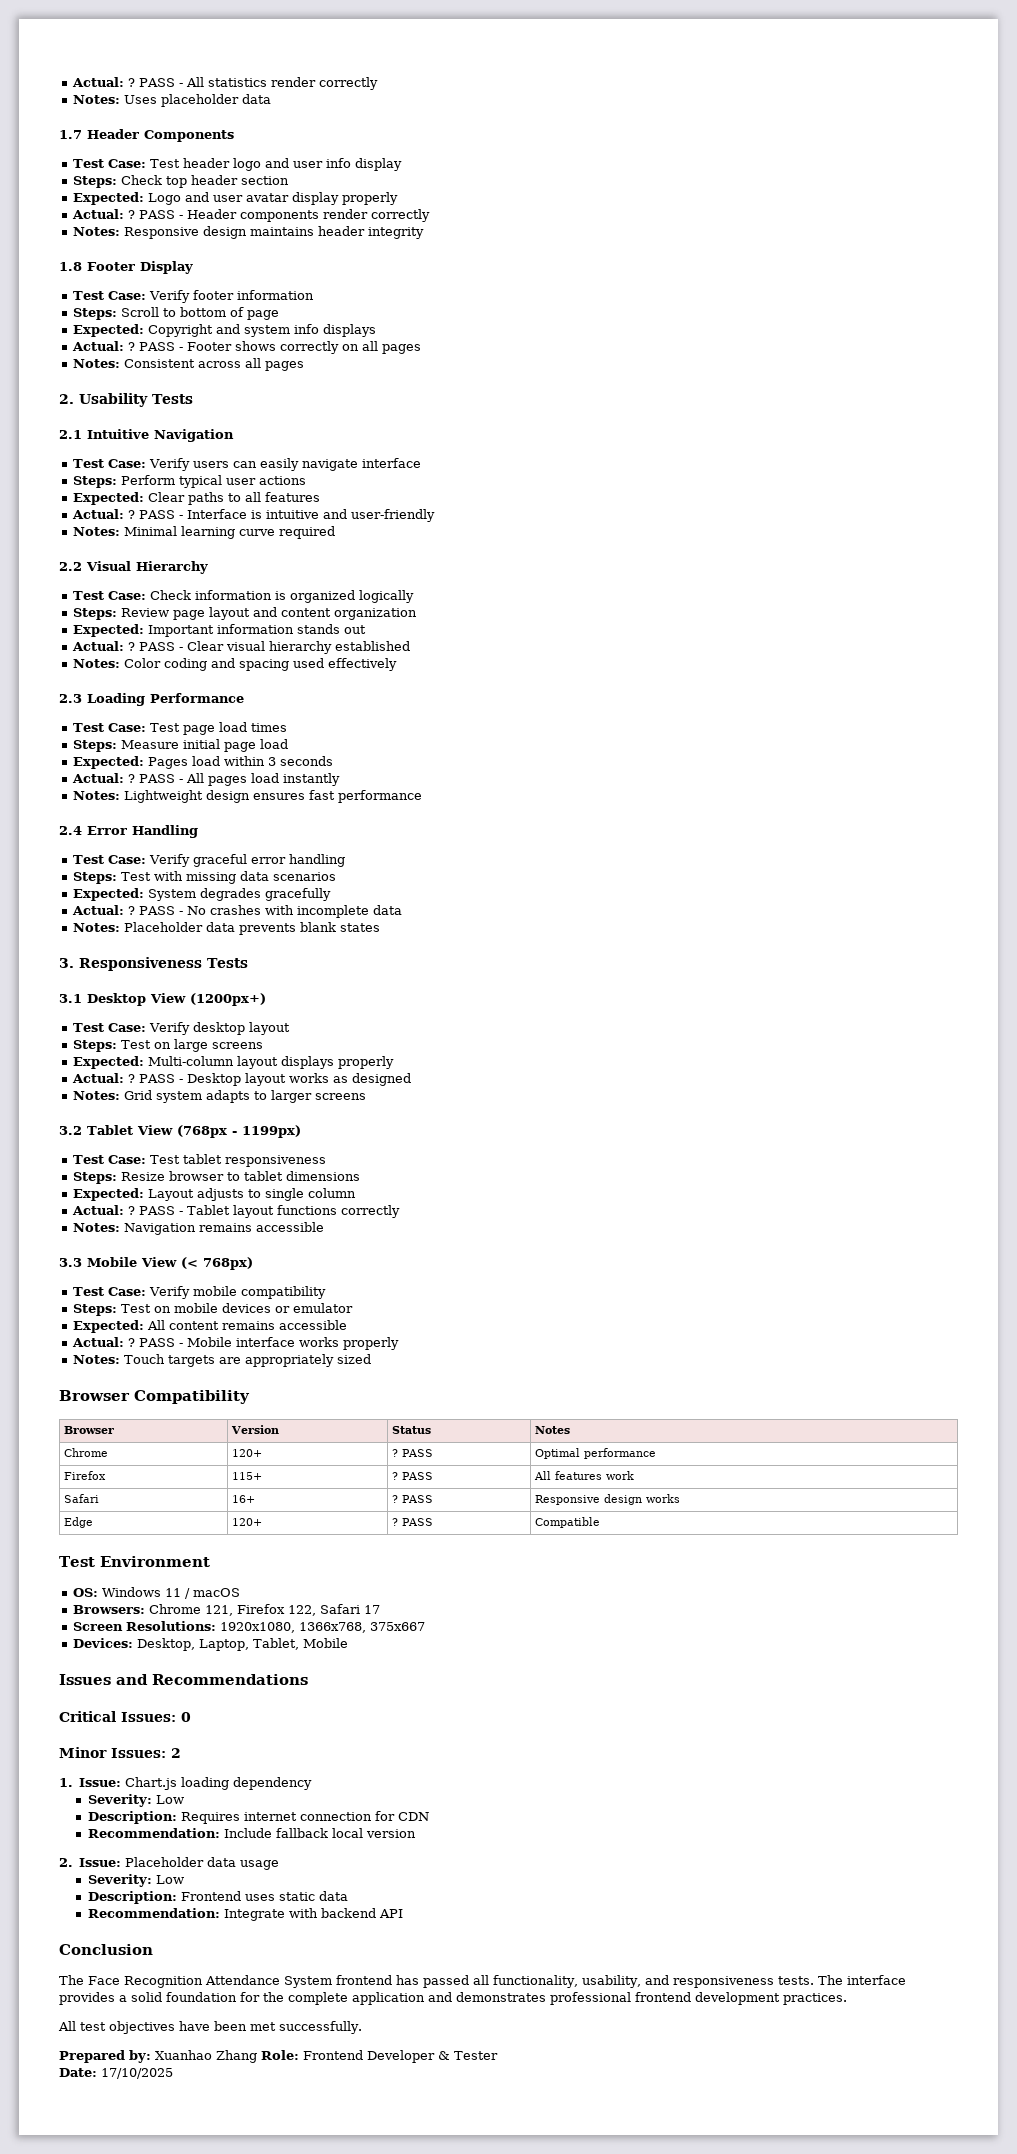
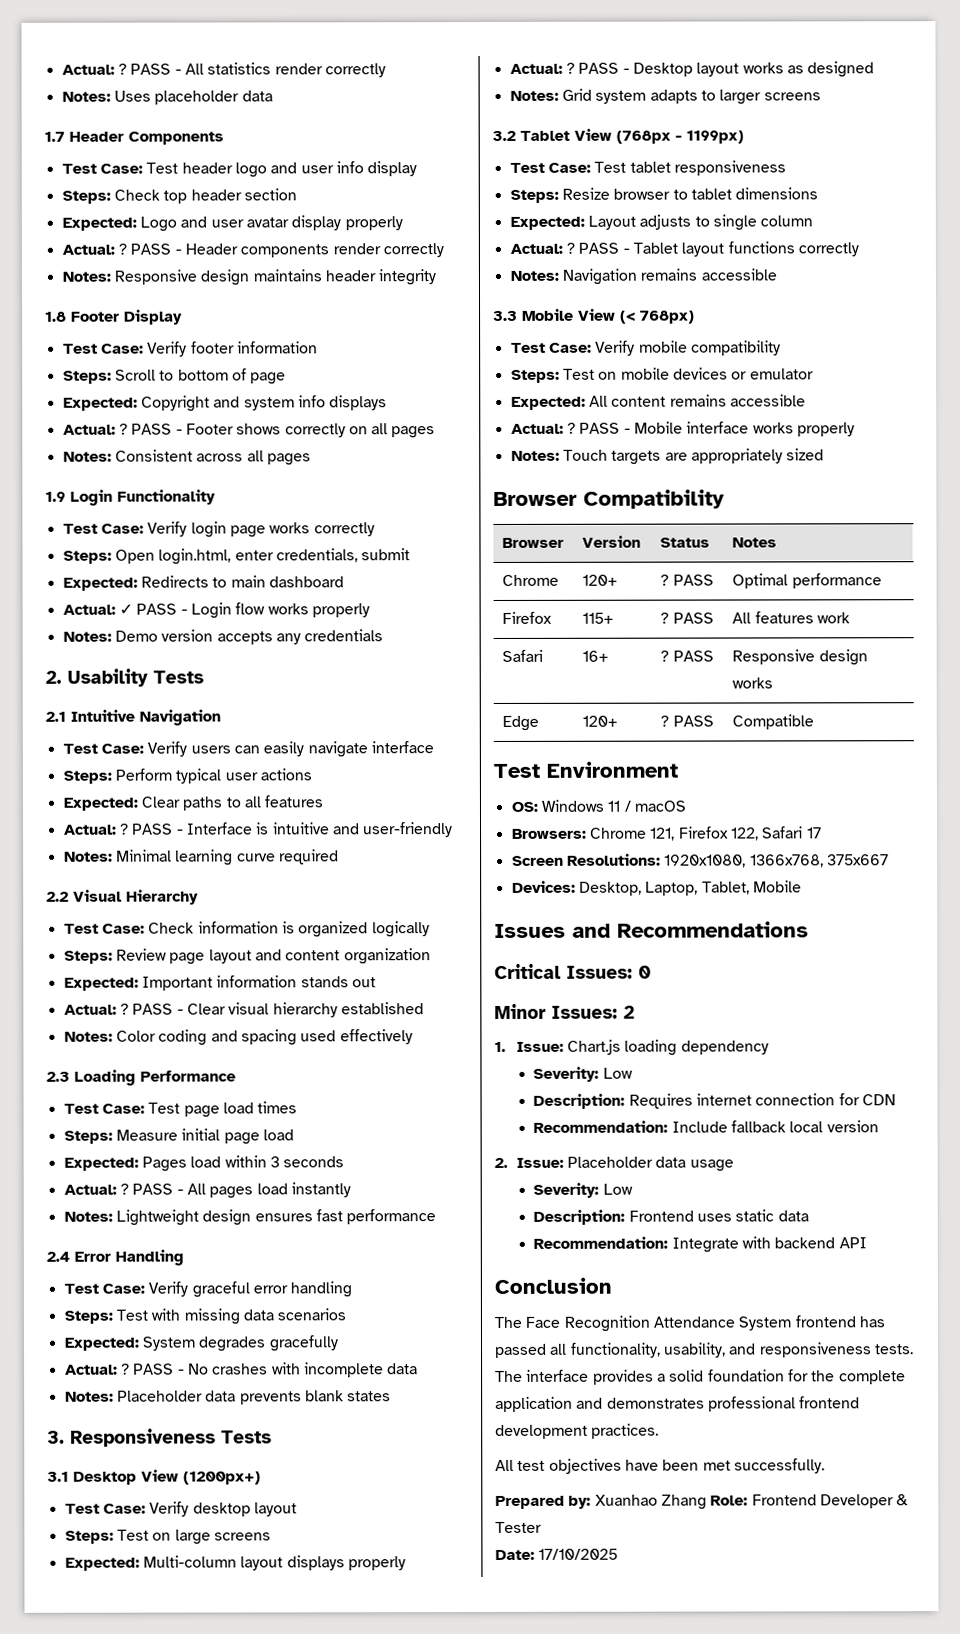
+ 1.9 Login Functionality
+ Test Case: Verify login page works correctly
+ Steps: Open login.html, enter credentials, submit
+ Expected: Redirects to main dashboard
+ Actual: ✓ PASS - Login flow works properly
+ Notes: Demo version accepts any credentials

